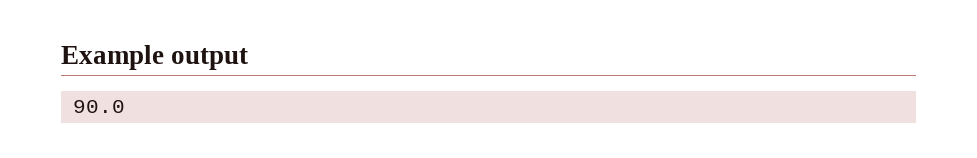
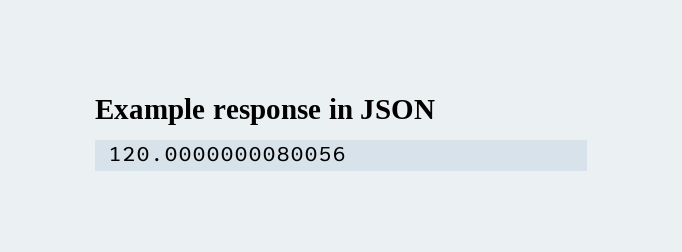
- Example output
- 90.0
+ Example response in JSON
+ 120.0000000080056

